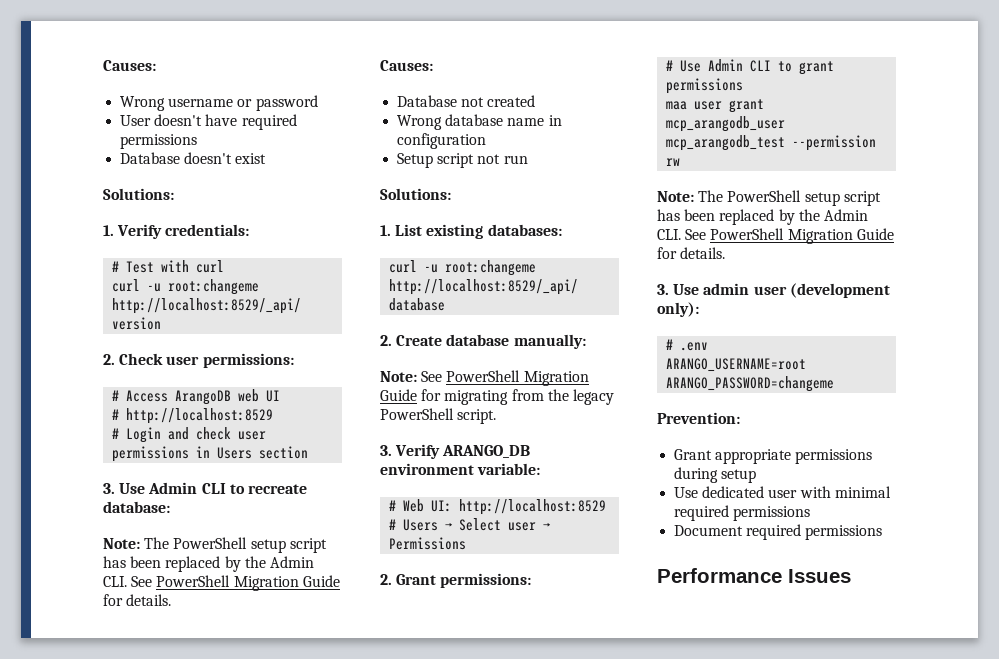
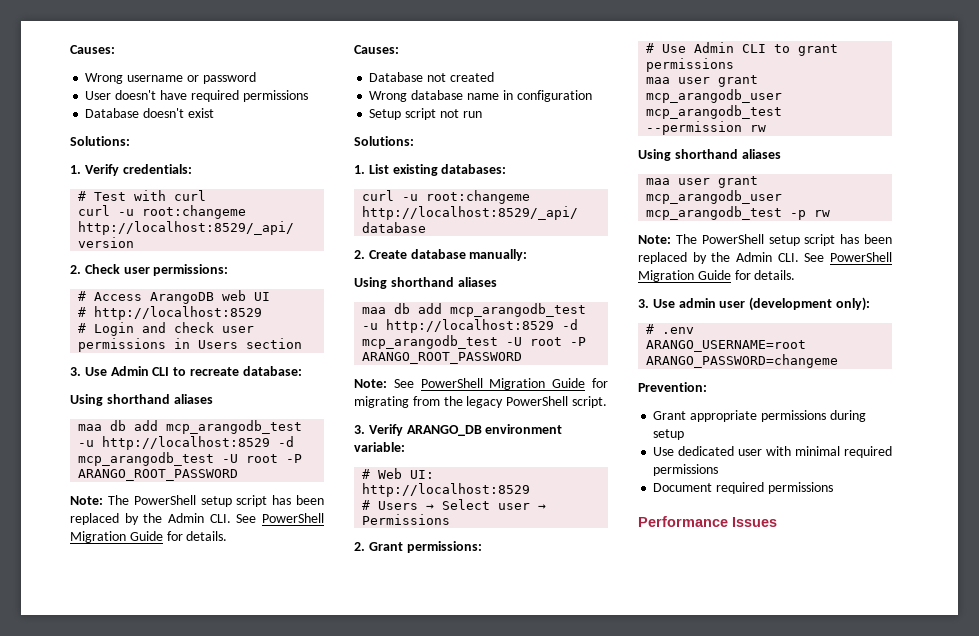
  3. Use Admin CLI to recreate database:
+ Using shorthand aliases
+ maa db add mcp_arangodb_test -u http://localhost:8529 -d mcp_arangodb_test -U root -P ARANGO_ROOT_PASSWORD
  2. Create database manually:
+ Using shorthand aliases
+ maa db add mcp_arangodb_test -u http://localhost:8529 -d mcp_arangodb_test -U root -P ARANGO_ROOT_PASSWORD
  maa user grant mcp_arangodb_user mcp_arangodb_test --permission rw
+ Using shorthand aliases
+ maa user grant mcp_arangodb_user mcp_arangodb_test -p rw

